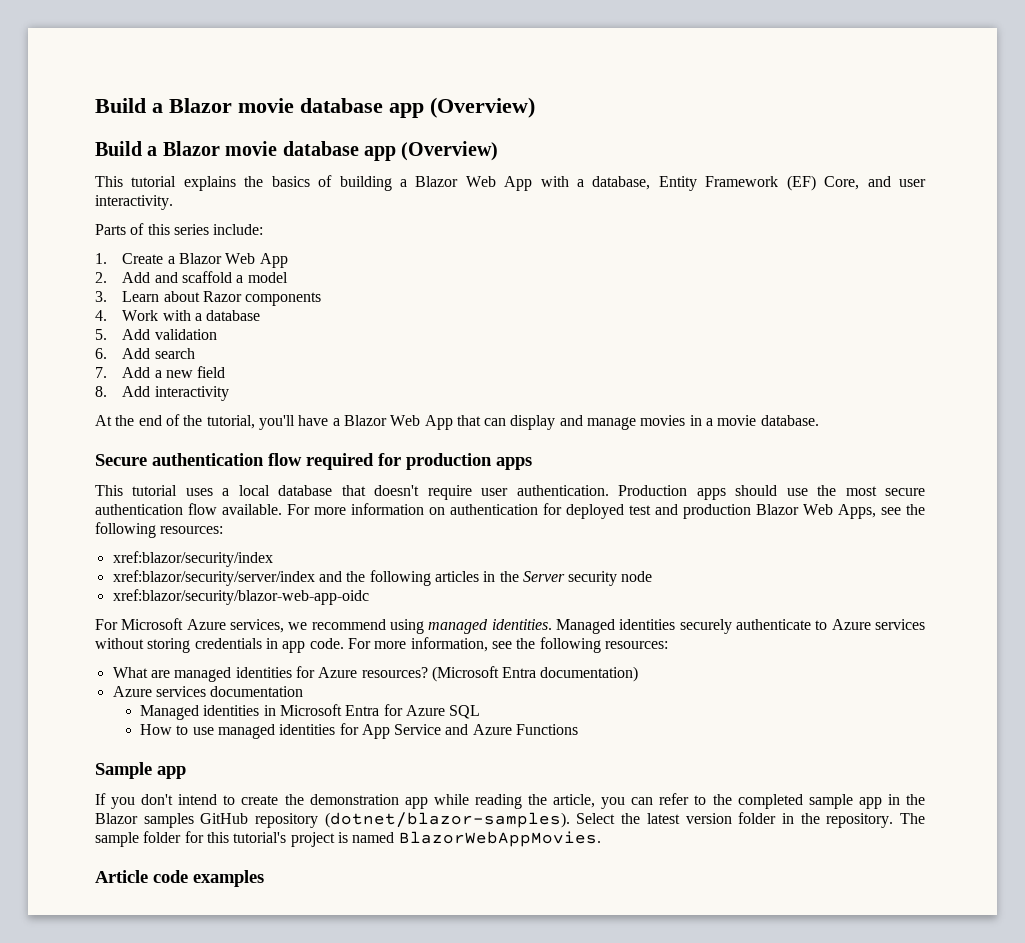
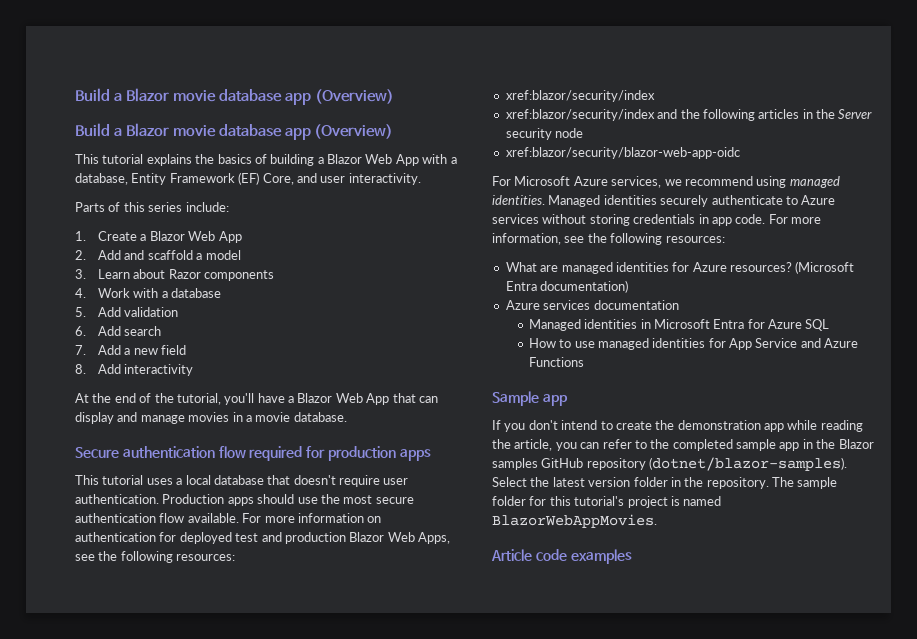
- xref:blazor/security/server/index and the following articles in the Server security node
+ xref:blazor/security/index and the following articles in the Server security node

